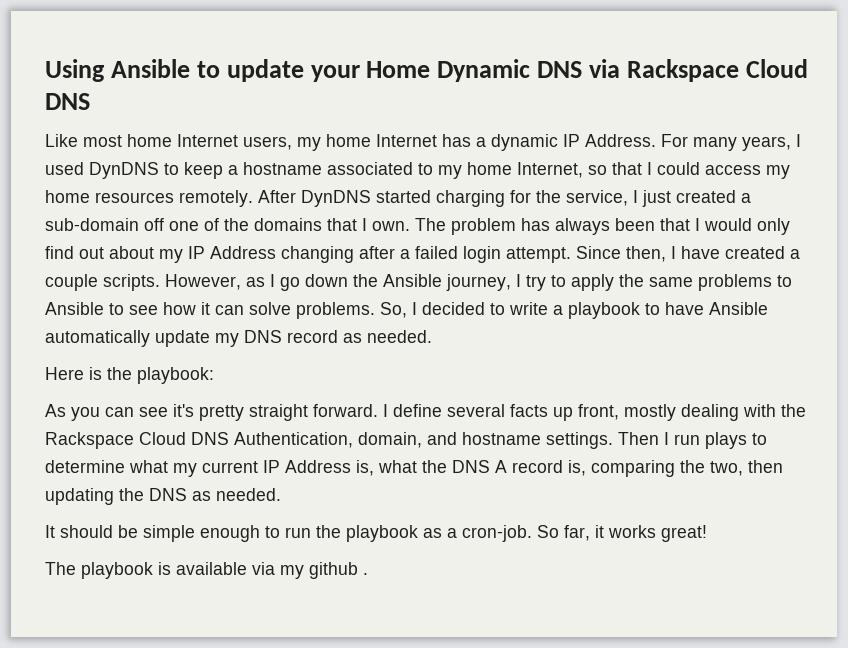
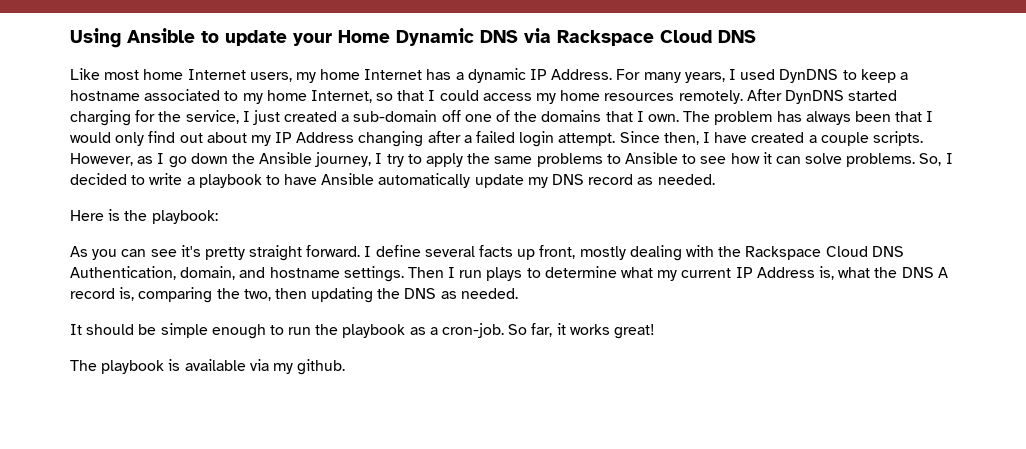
- The playbook is available via my github .
+ The playbook is available via my github.

